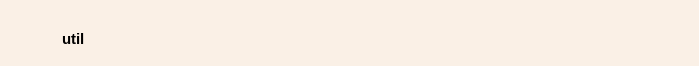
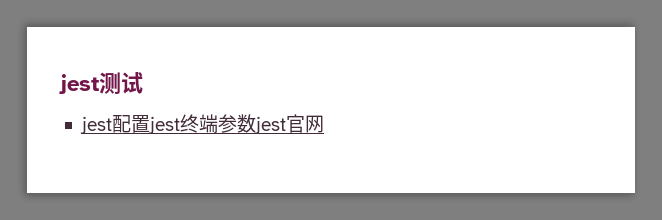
- util
+ jest测试
+ jest配置jest终端参数jest官网

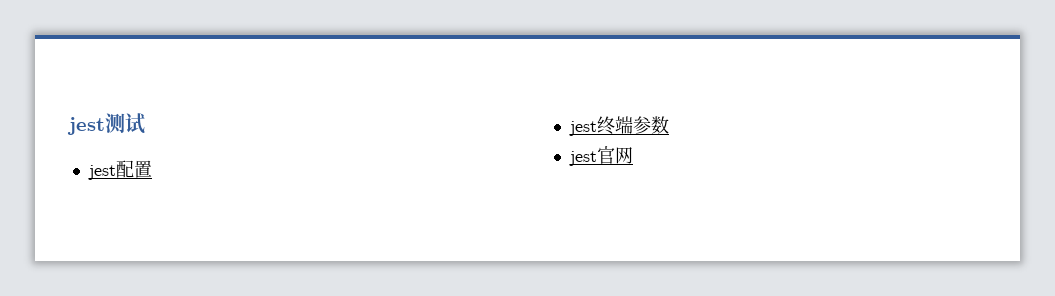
- jest配置jest终端参数jest官网
+ jest配置
+ jest终端参数
+ jest官网

